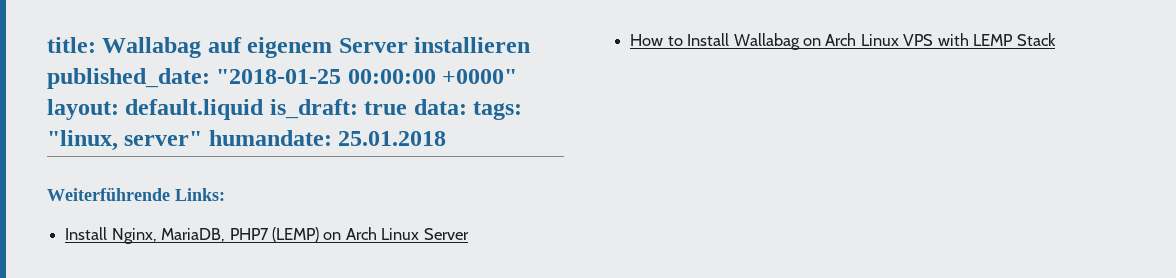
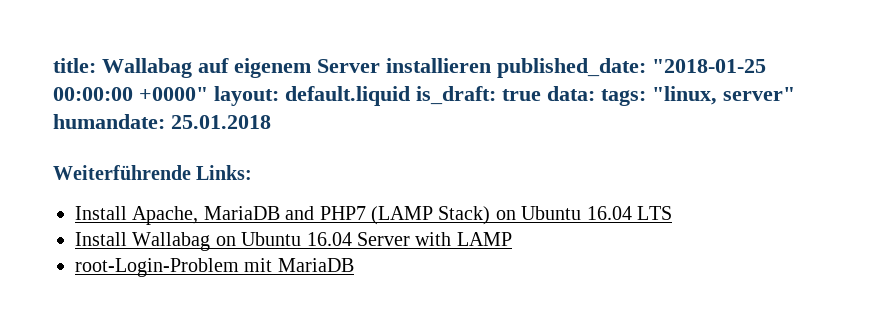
- Install Nginx, MariaDB, PHP7 (LEMP) on Arch Linux Server
- How to Install Wallabag on Arch Linux VPS with LEMP Stack
+ Install Apache, MariaDB and PHP7 (LAMP Stack) on Ubuntu 16.04 LTS
+ Install Wallabag on Ubuntu 16.04 Server with LAMP
+ root-Login-Problem mit MariaDB

